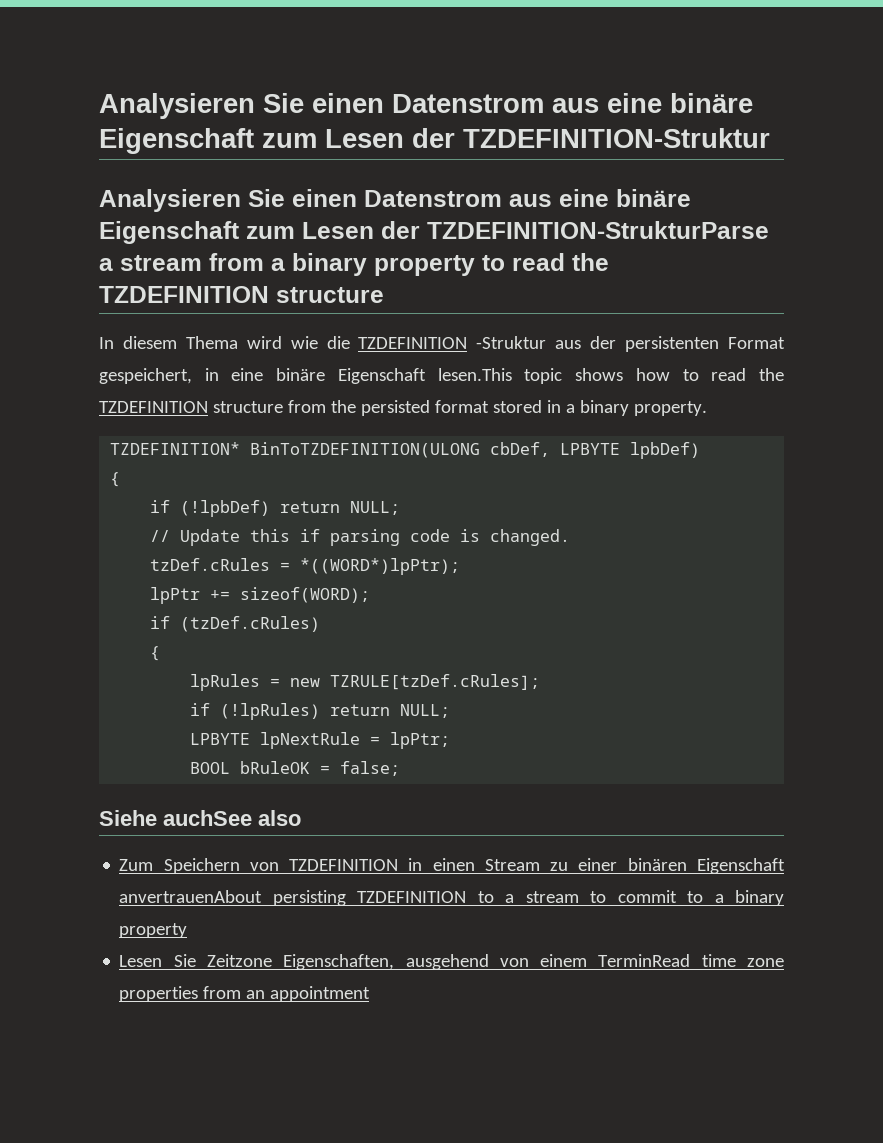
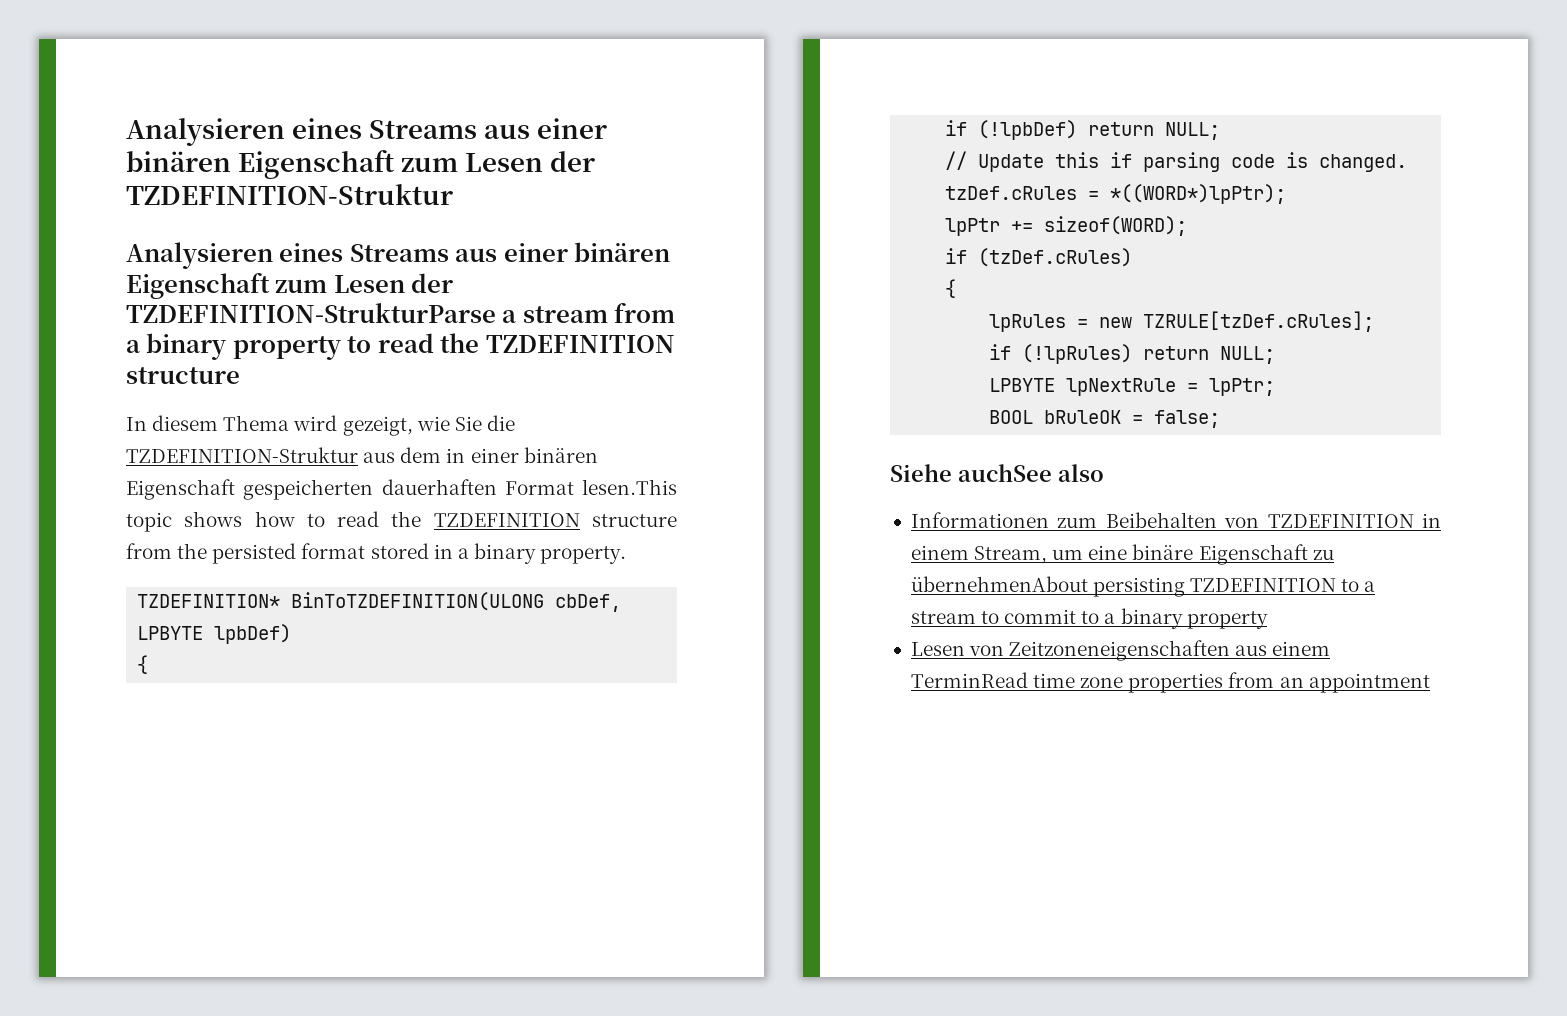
- Analysieren Sie einen Datenstrom aus eine binäre Eigenschaft zum Lesen der TZDEFINITION-Struktur
+ Analysieren eines Streams aus einer binären Eigenschaft zum Lesen der TZDEFINITION-Struktur
- Analysieren Sie einen Datenstrom aus eine binäre Eigenschaft zum Lesen der TZDEFINITION-StrukturParse a stream from a binary property to read the TZDEFINITION structure
+ Analysieren eines Streams aus einer binären Eigenschaft zum Lesen der TZDEFINITION-StrukturParse a stream from a binary property to read the TZDEFINITION structure
- In diesem Thema wird wie die TZDEFINITION -Struktur aus der persistenten Format gespeichert, in eine binäre Eigenschaft lesen.This topic shows how to read the TZDEFINITION structure from the persisted format stored in a binary property.
+ In diesem Thema wird gezeigt, wie Sie die TZDEFINITION-Struktur aus dem in einer binären Eigenschaft gespeicherten dauerhaften Format lesen.This topic shows how to read the TZDEFINITION structure from the persisted format stored in a binary property.
- Zum Speichern von TZDEFINITION in einen Stream zu einer binären Eigenschaft anvertrauenAbout persisting TZDEFINITION to a stream to commit to a binary property
+ Informationen zum Beibehalten von TZDEFINITION in einem Stream, um eine binäre Eigenschaft zu übernehmenAbout persisting TZDEFINITION to a stream to commit to a binary property
- Lesen Sie Zeitzone Eigenschaften, ausgehend von einem TerminRead time zone properties from an appointment
+ Lesen von Zeitzoneneigenschaften aus einem TerminRead time zone properties from an appointment

